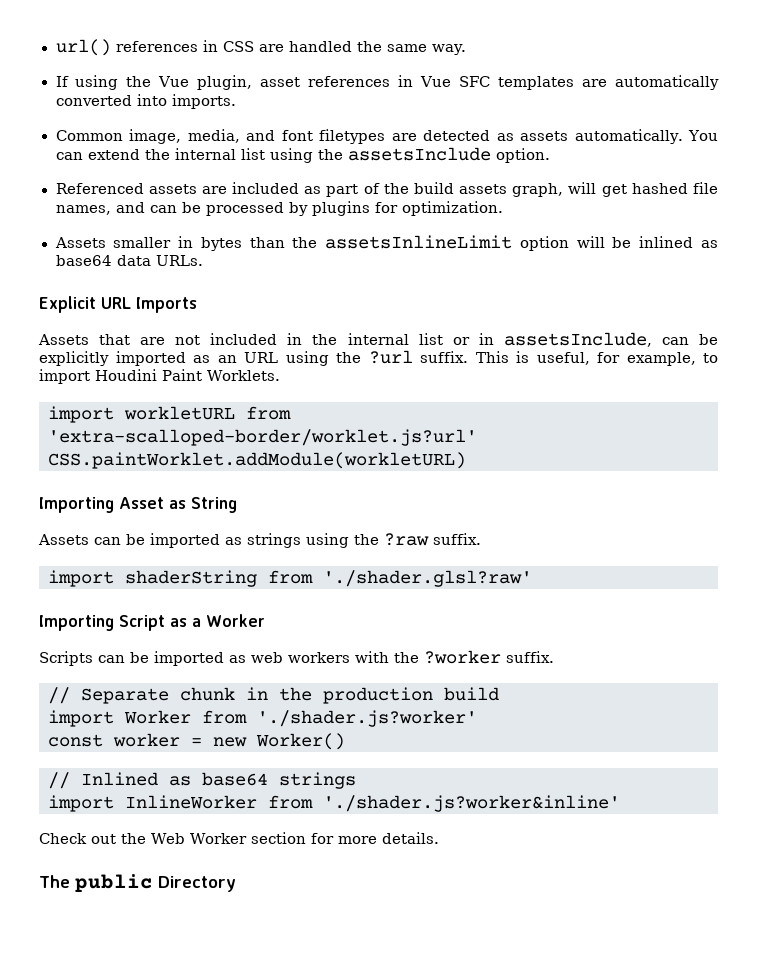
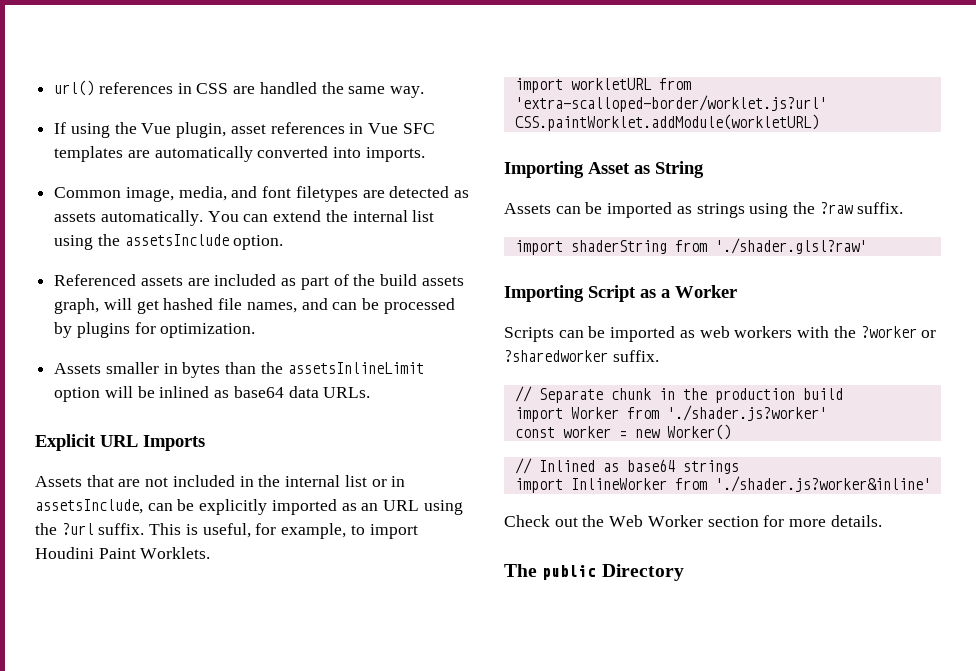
- Scripts can be imported as web workers with the ?worker suffix.
+ Scripts can be imported as web workers with the ?worker or ?sharedworker suffix.

